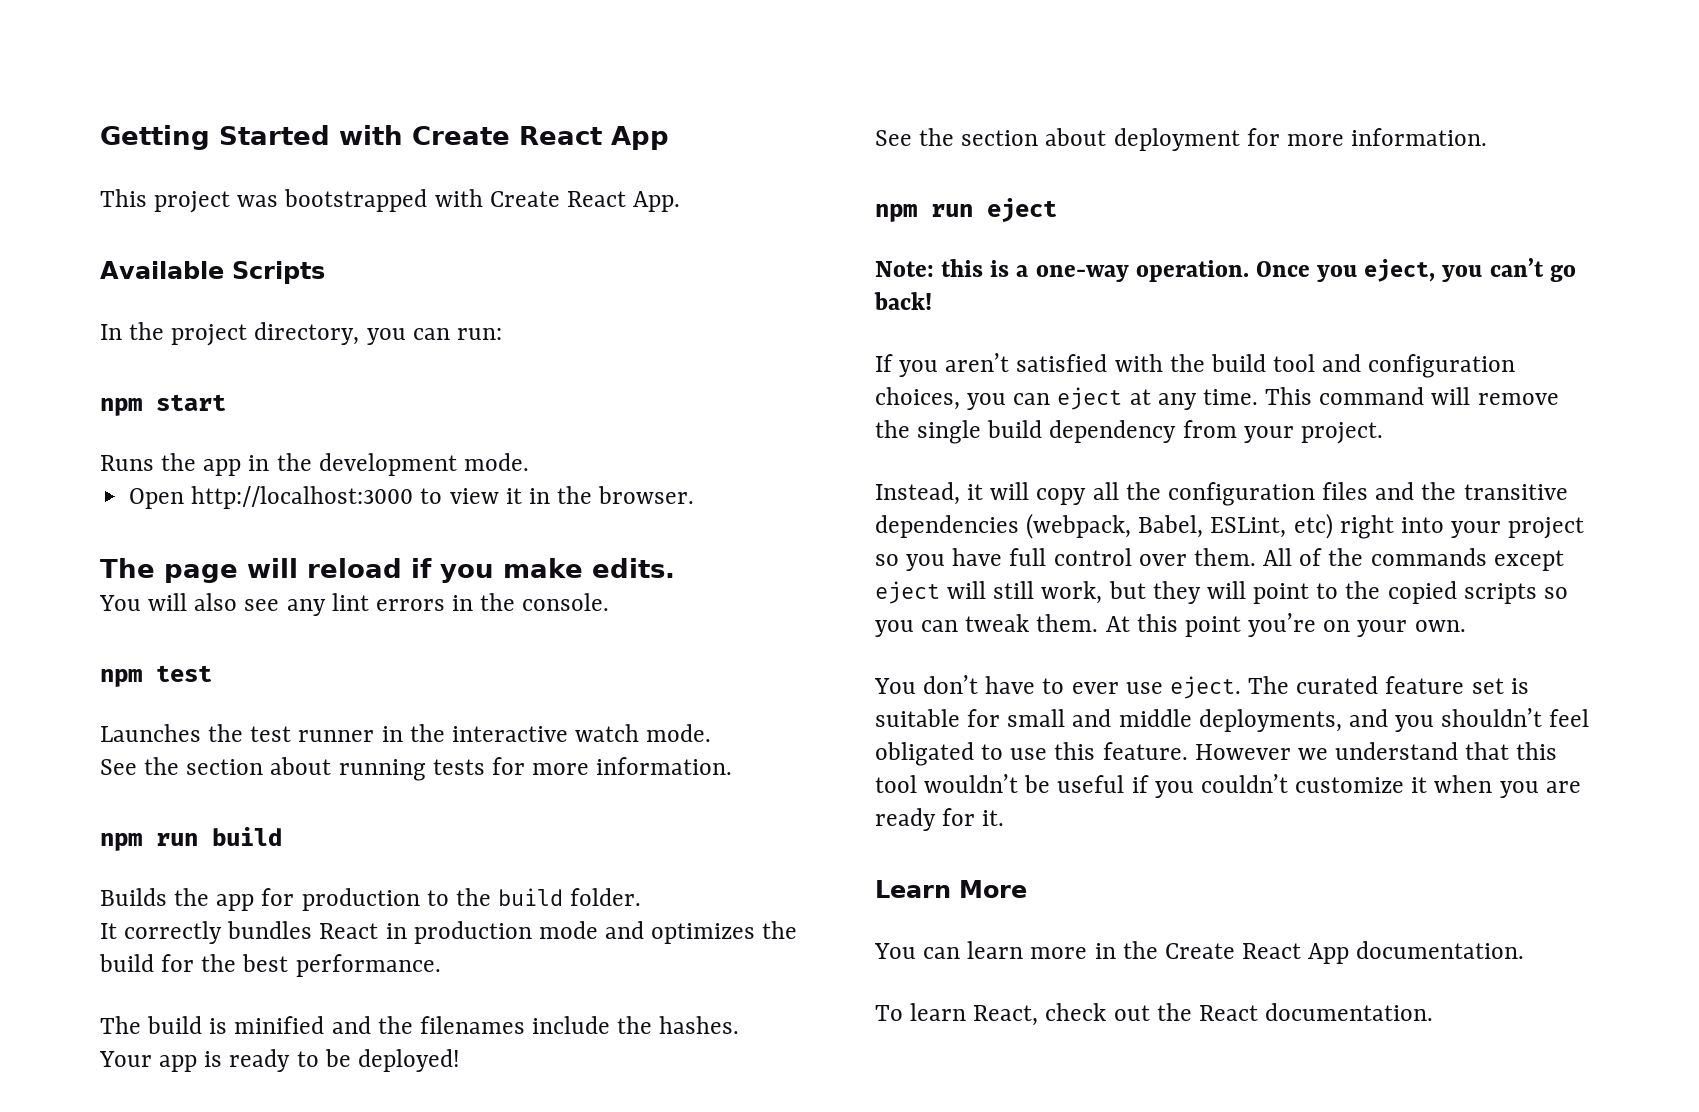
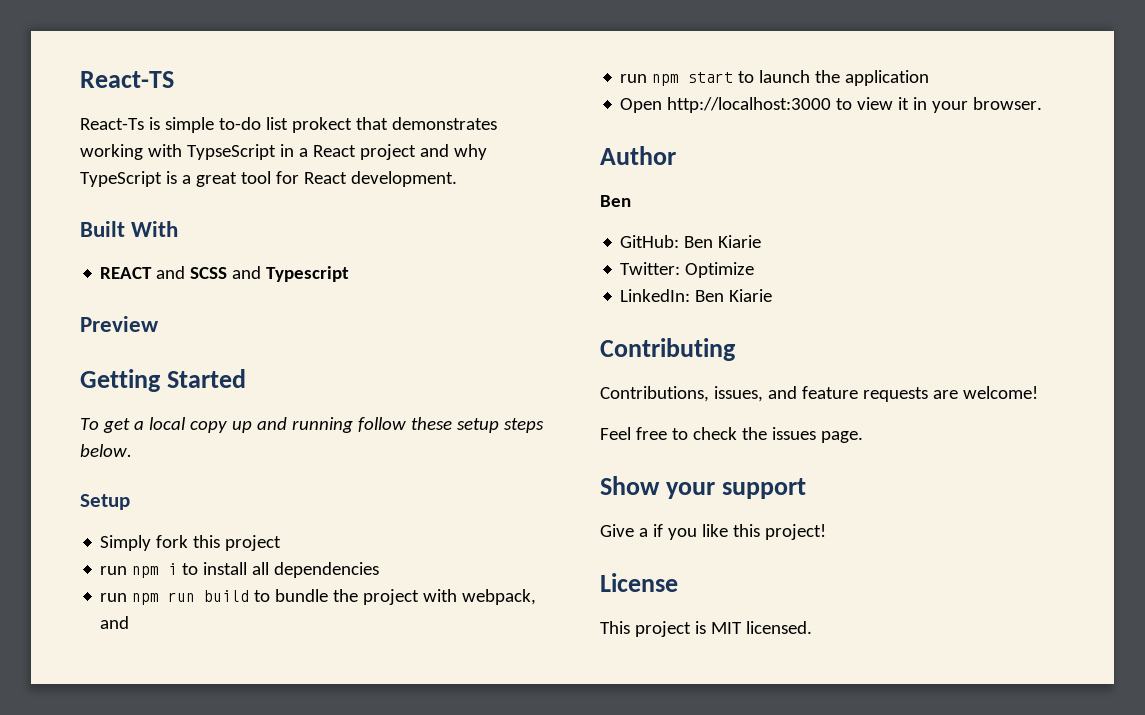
- Getting Started with Create React App
- This project was bootstrapped with Create React App.
- Available Scripts
- In the project directory, you can run:
- npm start
- Runs the app in the development mode.
+ React-TS
+ React-Ts is simple to-do list prokect that demonstrates working with TypseScript in a React project and why TypeScript is a great tool for React development.
+ Built With
+ REACT and SCSS and Typescript
+ Preview
+ Getting Started
+ To get a local copy up and running follow these setup steps below.
+ Setup
+ Simply fork this project
+ run npm i to install all dependencies
+ run npm run build to bundle the project with webpack, and
+ run npm start to launch the application
- Open http://localhost:3000 to view it in the browser.
+ Open http://localhost:3000 to view it in your browser.
- The page will reload if you make edits.
- You will also see any lint errors in the console.
- npm test
- Launches the test runner in the interactive watch mode.
- See the section about running tests for more information.
- npm run build
- Builds the app for production to the build folder.
- It correctly bundles React in production mode and optimizes the build for the best performance.
- The build is minified and the filenames include the hashes.
- Your app is ready to be deployed!
- See the section about deployment for more information.
- npm run eject
- Note: this is a one-way operation. Once you eject, you can’t go back!
- If you aren’t satisfied with the build tool and configuration choices, you can eject at any time. This command will remove the single build dependency from your project.
- Instead, it will copy all the configuration files and the transitive dependencies (webpack, Babel, ESLint, etc) right into your project so you have full control over them. All of the commands except eject will still work, but they will point to the copied scripts so you can tweak them. At this point you’re on your own.
- You don’t have to ever use eject. The curated feature set is suitable for small and middle deployments, and you shouldn’t feel obligated to use this feature. However we understand that this tool wouldn’t be useful if you couldn’t customize it when you are ready for it.
- Learn More
- You can learn more in the Create React App documentation.
- To learn React, check out the React documentation.
+ Author
+ Ben
+ GitHub: Ben Kiarie
+ Twitter: Optimize
+ LinkedIn: Ben Kiarie
+ Contributing
+ Contributions, issues, and feature requests are welcome!
+ Feel free to check the issues page.
+ Show your support
+ Give a if you like this project!
+ License
+ This project is MIT licensed.

